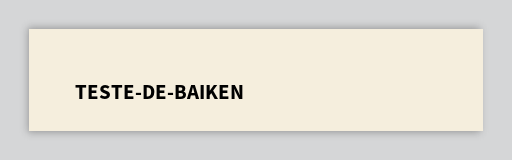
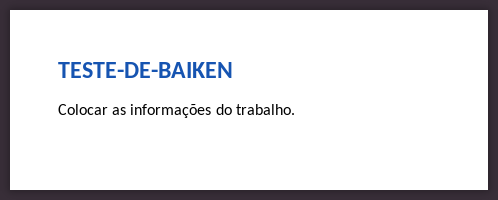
+ Colocar as informações do trabalho.

